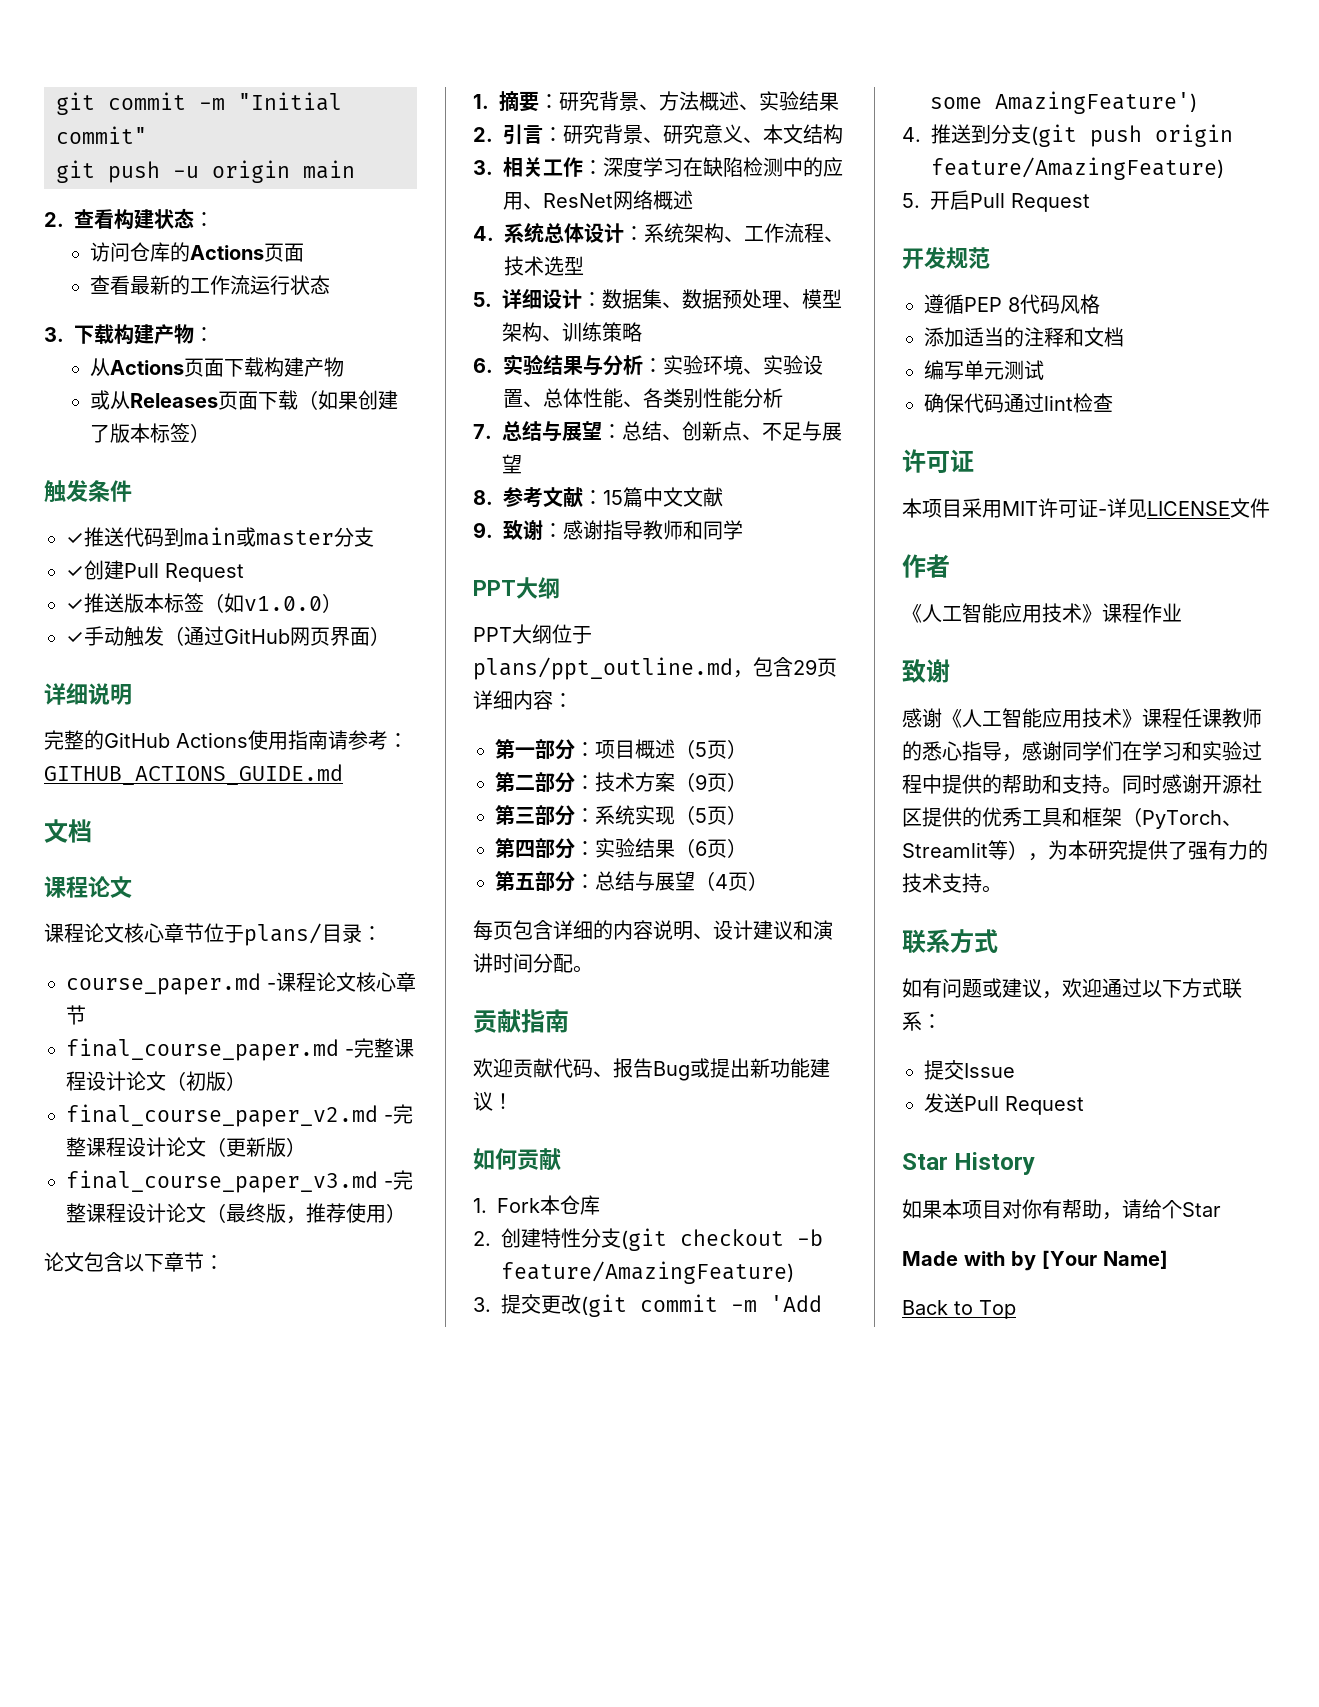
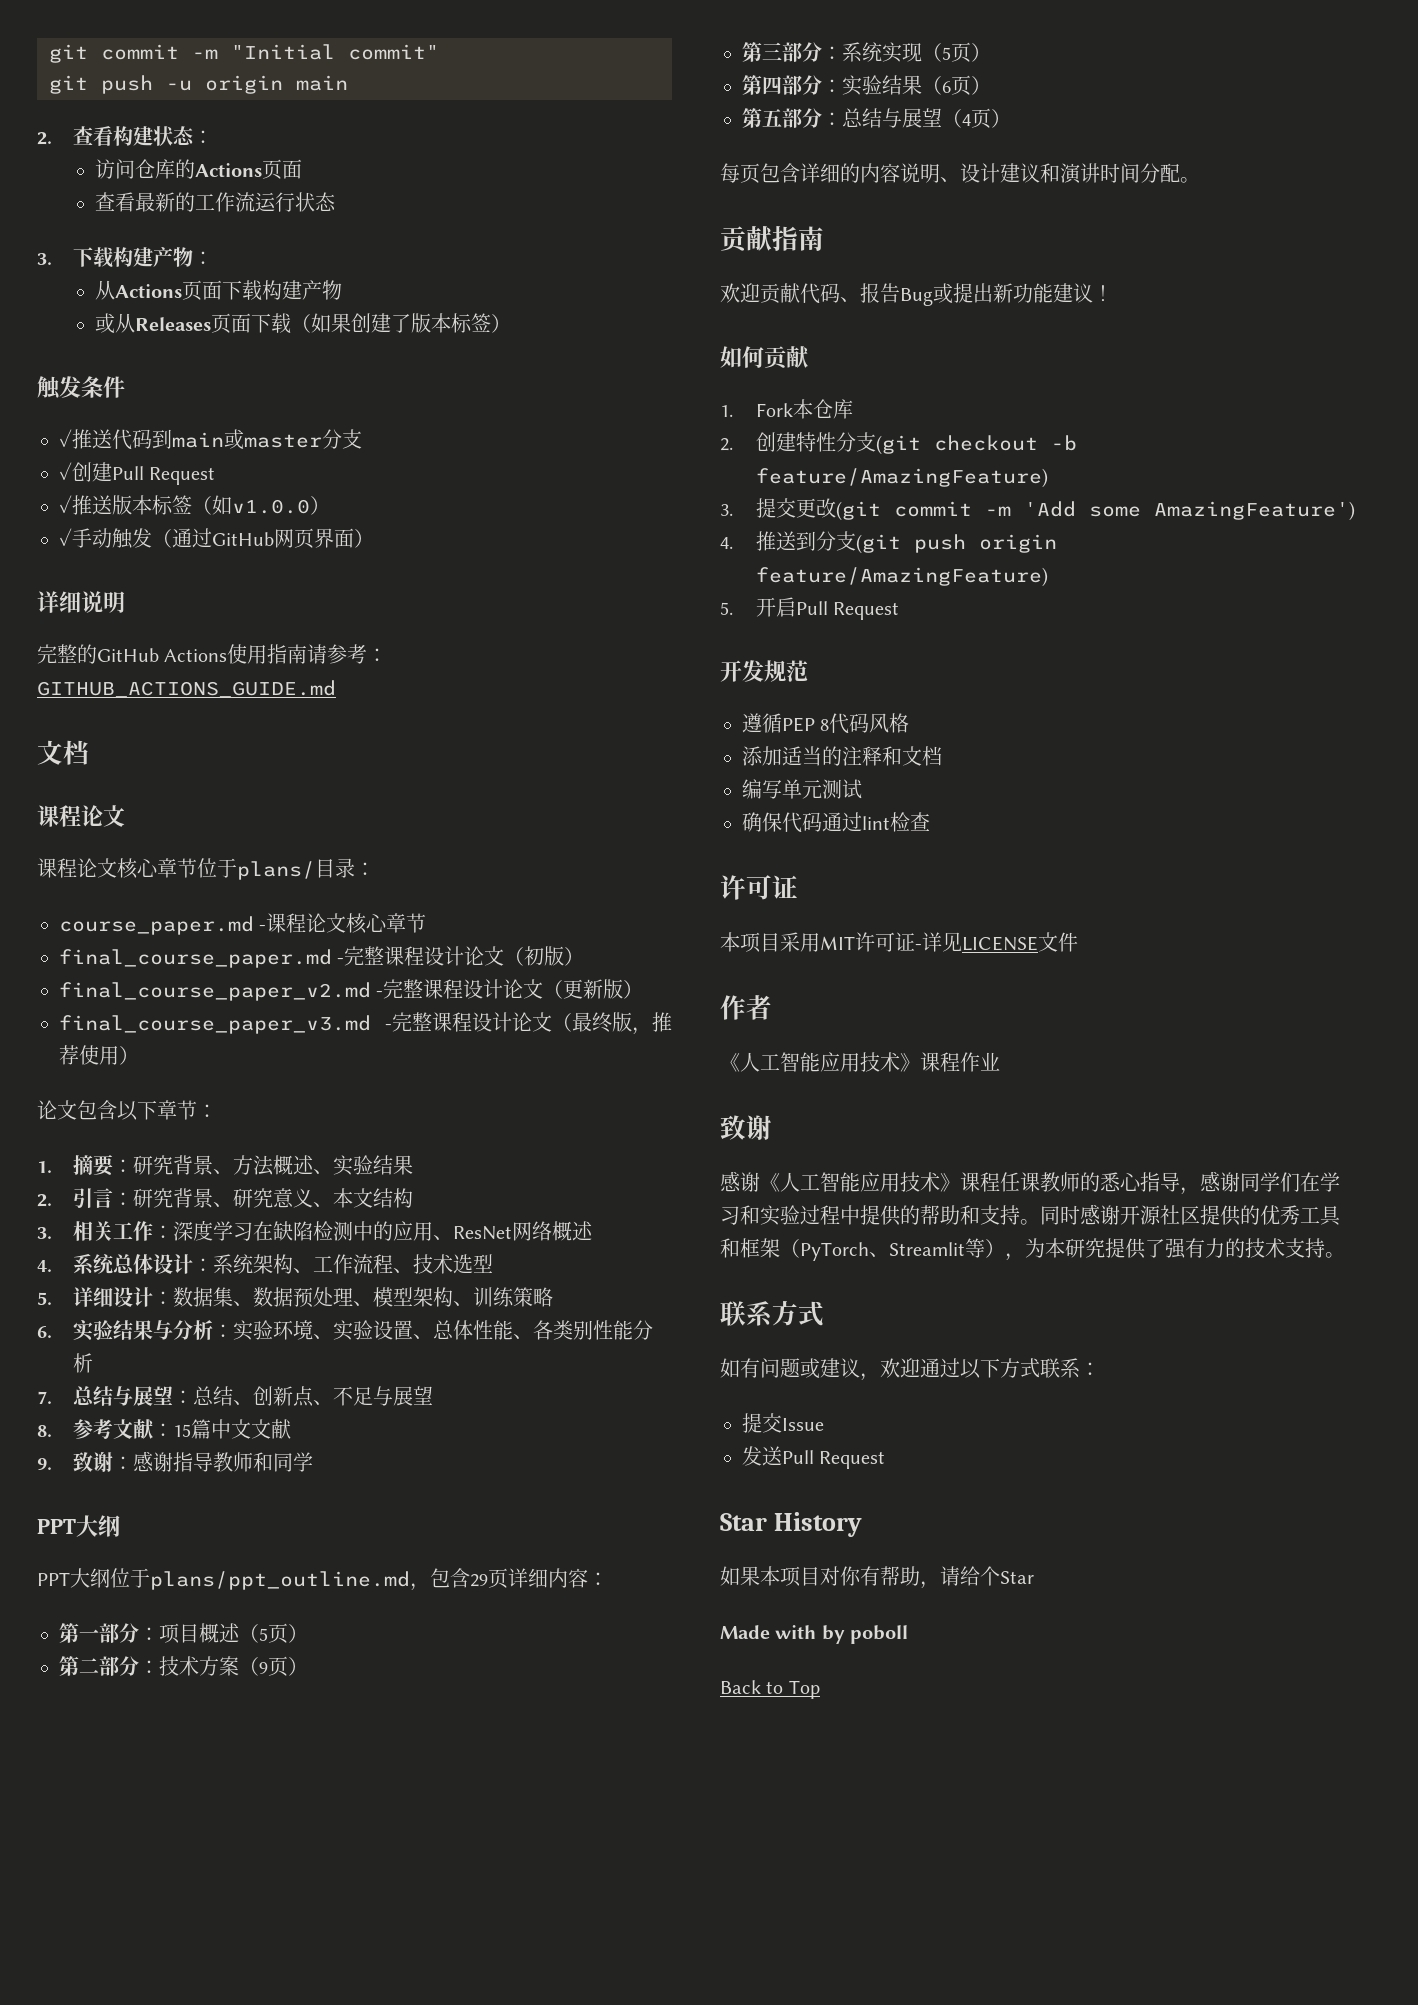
- Made with by [Your Name]
+ Made with by poboll

